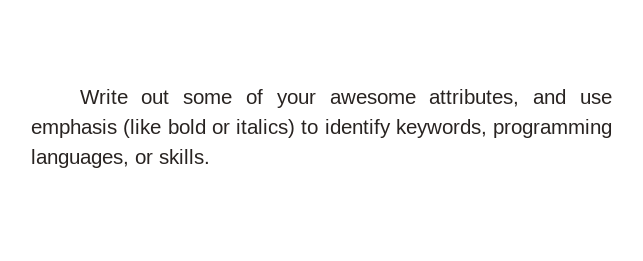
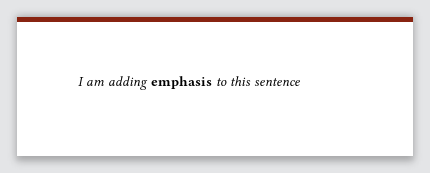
- Write out some of your awesome attributes, and use emphasis (like bold or italics) to identify keywords, programming languages, or skills.
+ I am adding emphasis to this sentence

